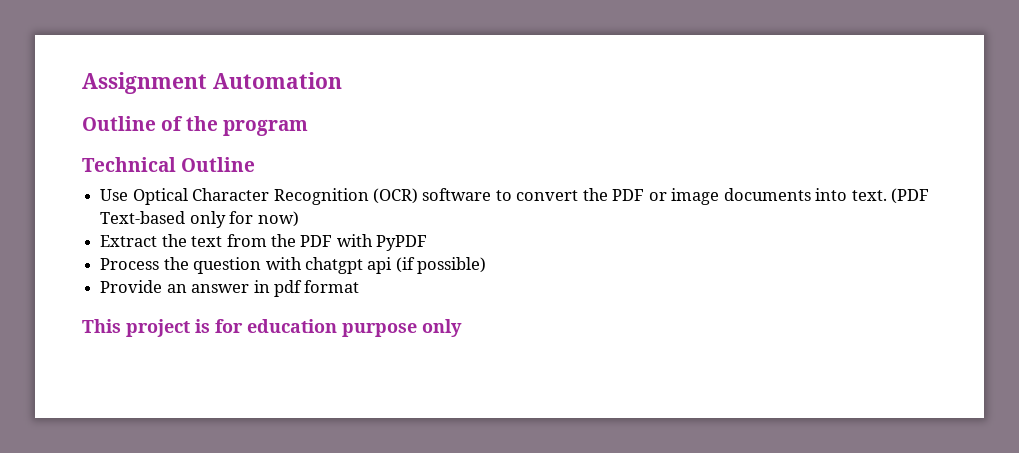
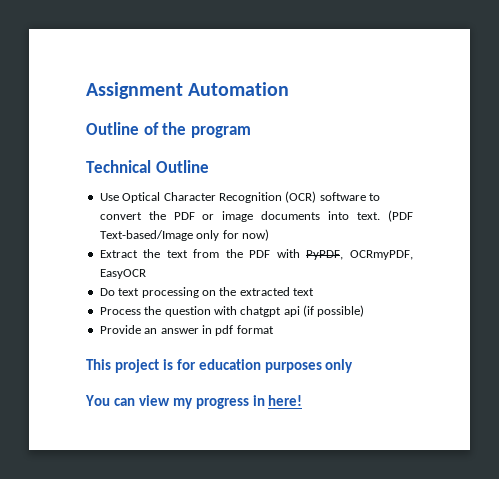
- (PDF Text-based only for now)
+ (PDF Text-based/Image only for now)
- Extract the text from the PDF with PyPDF
+ Extract the text from the PDF with PyPDF, OCRmyPDF, EasyOCR
+ Do text processing on the extracted text
- This project is for education purpose only
+ This project is for education purposes only
+ You can view my progress in here!

